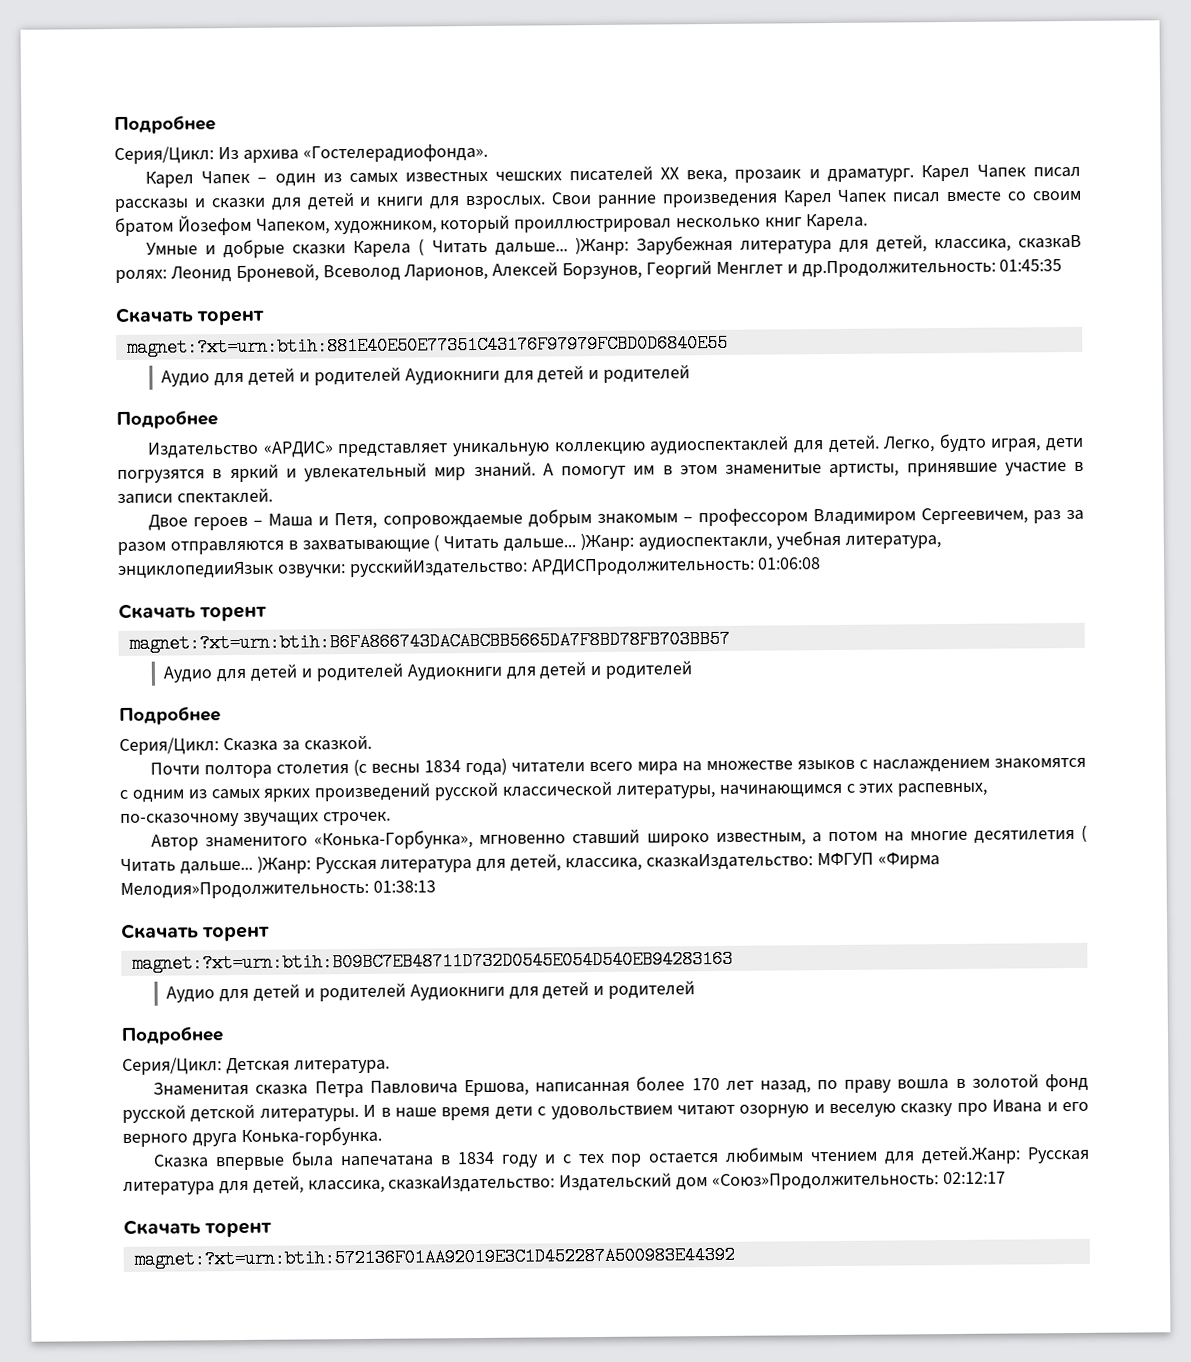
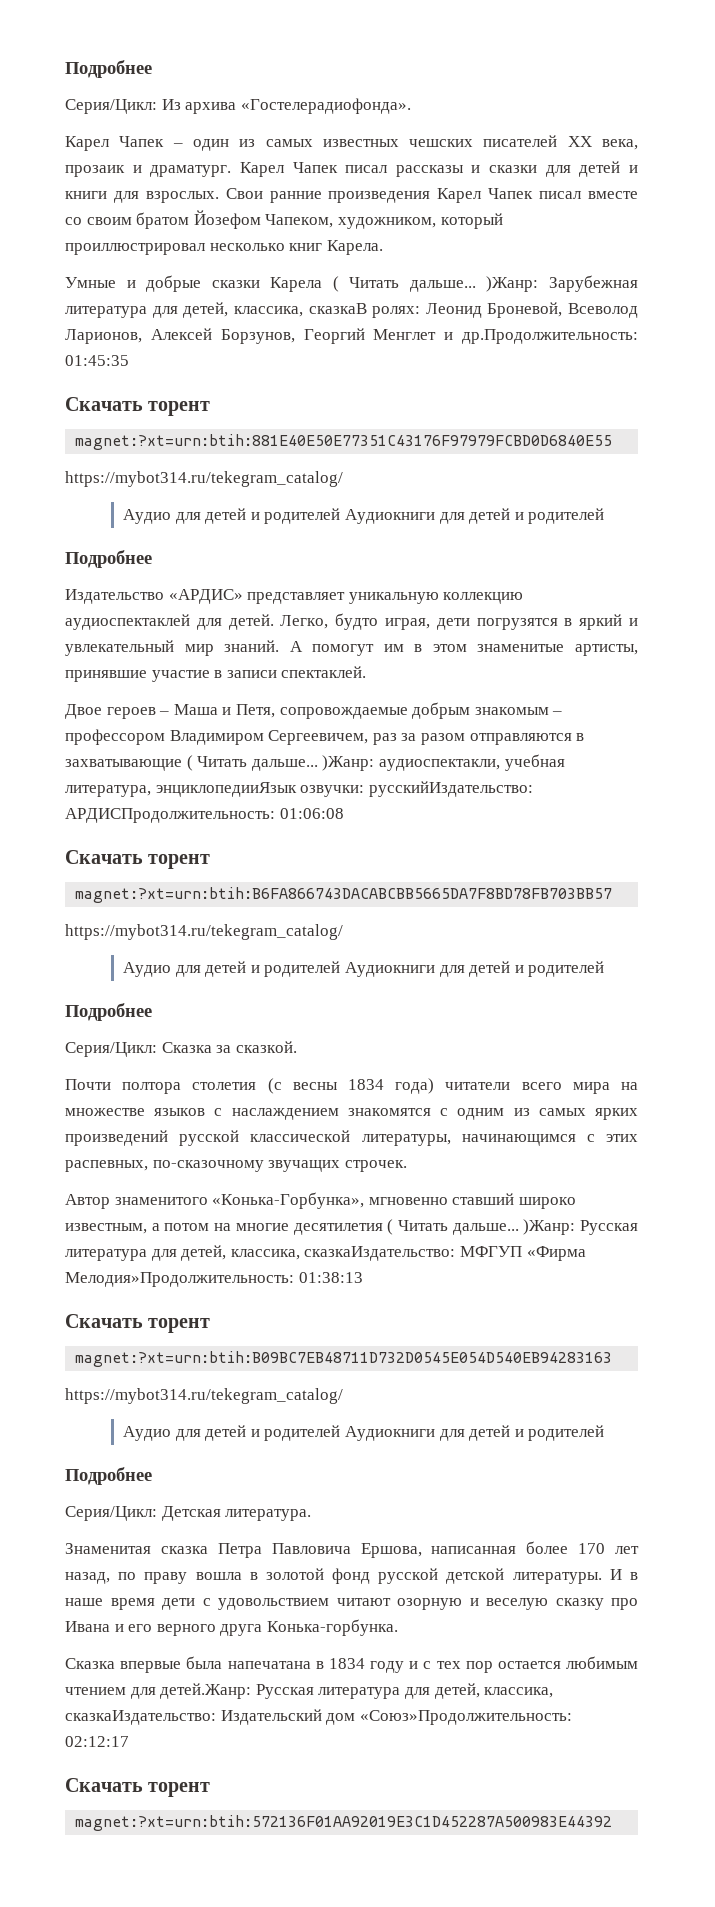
  magnet:?xt=urn:btih:881E40E50E77351C43176F97979FCBD0D6840E55
+ https://mybot314.ru/tekegram_catalog/
  magnet:?xt=urn:btih:B6FA866743DACABCBB5665DA7F8BD78FB703BB57
+ https://mybot314.ru/tekegram_catalog/
  magnet:?xt=urn:btih:B09BC7EB48711D732D0545E054D540EB94283163
+ https://mybot314.ru/tekegram_catalog/

